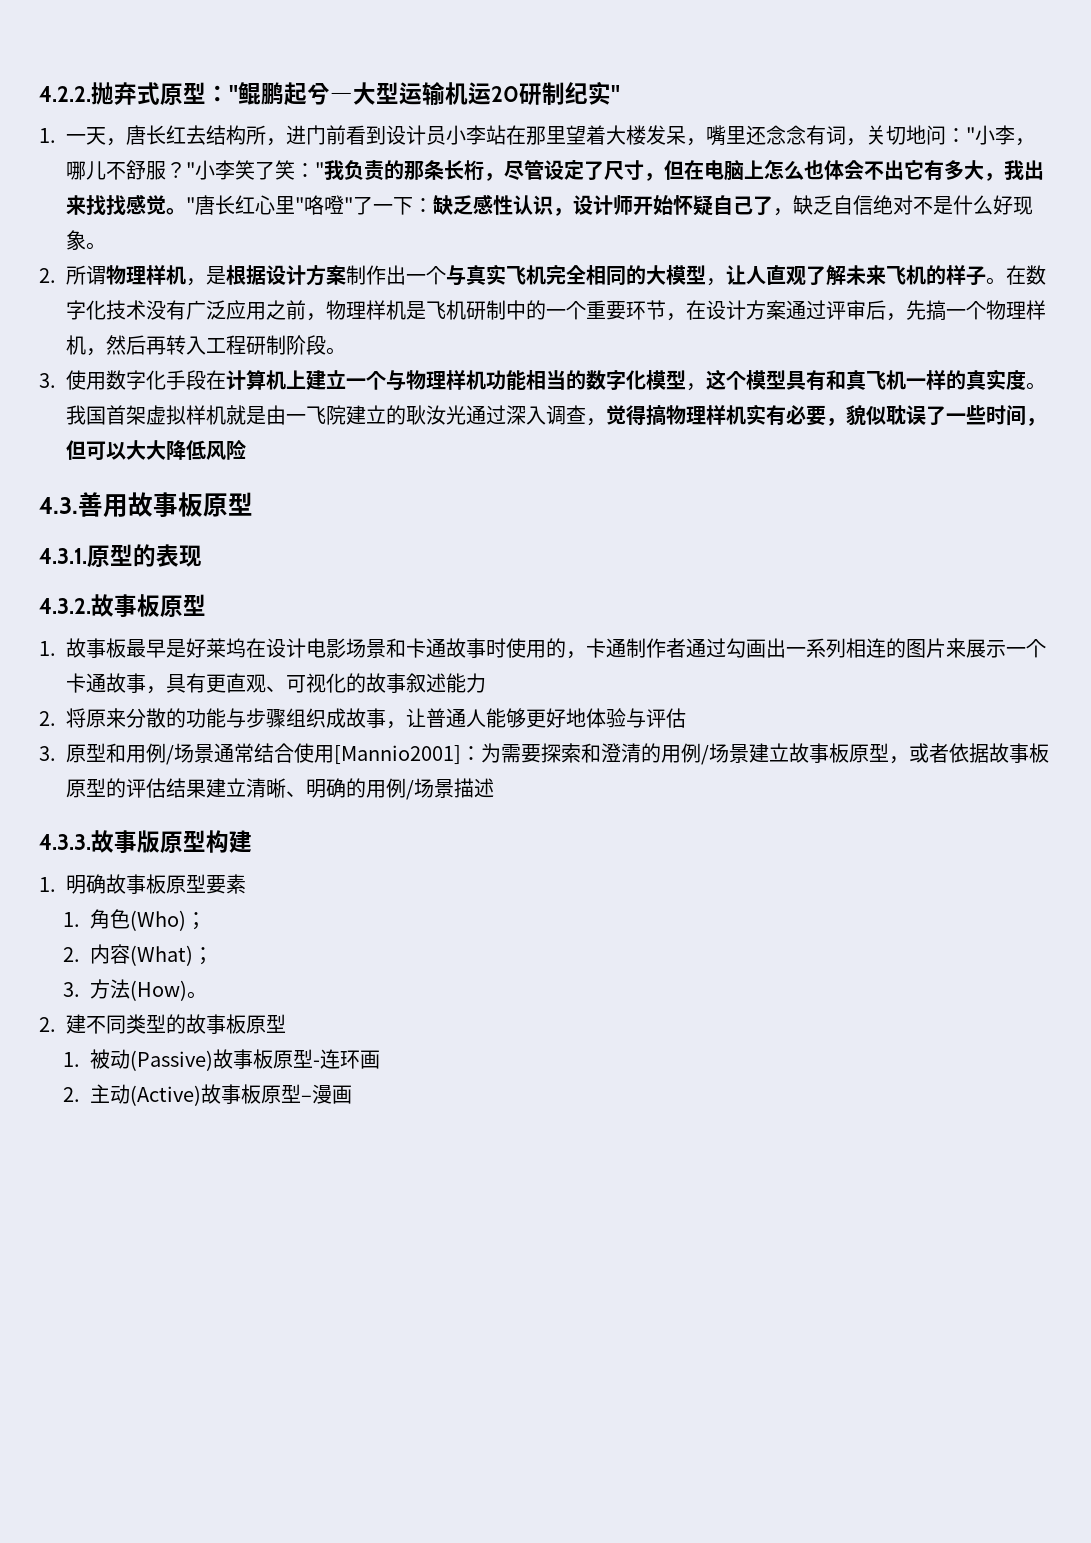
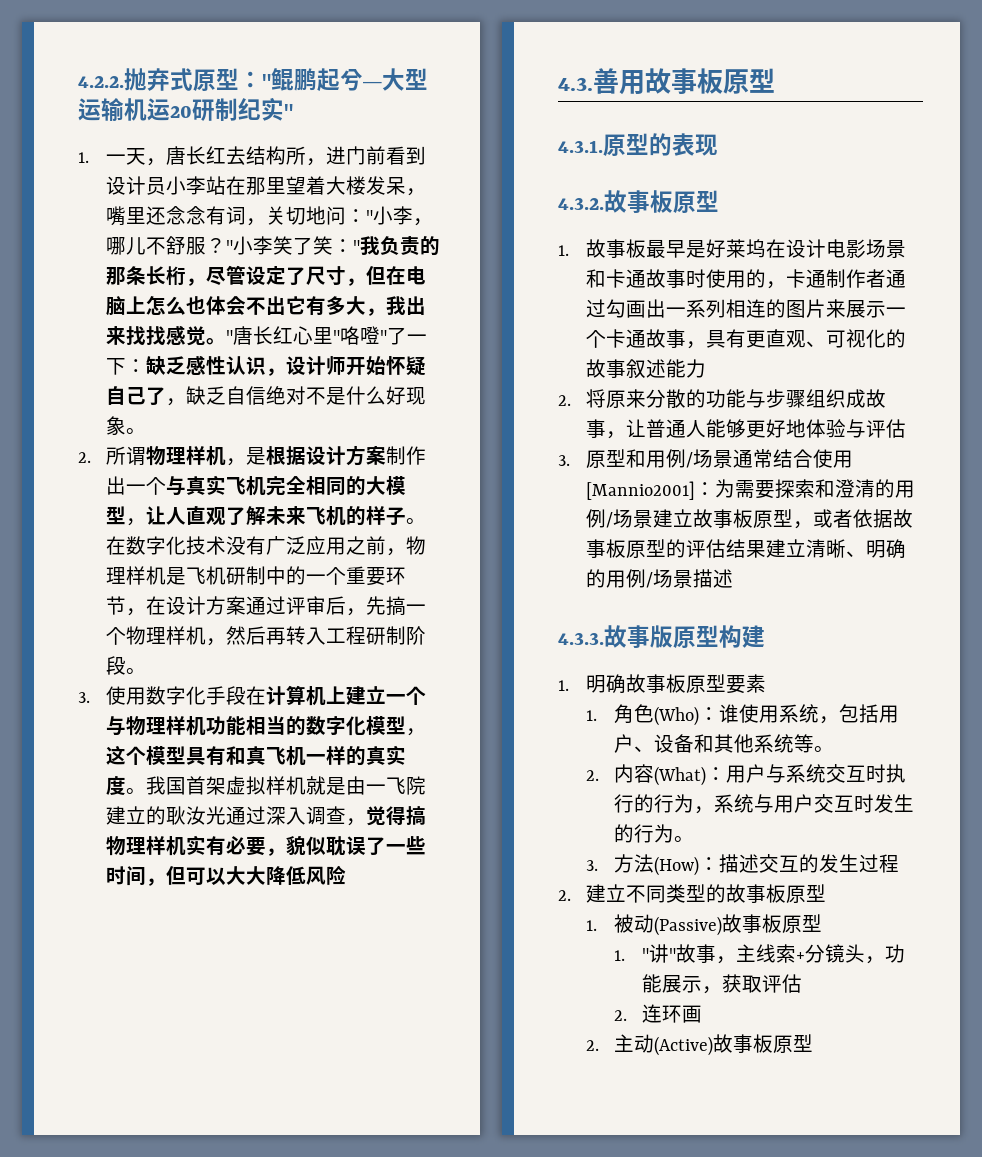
- 1.角色(Who)；
- 2.内容(What)；
- 3.方法(How)。
+ 1.角色(Who)：谁使用系统，包括用户、设备和其他系统等。
+ 2.内容(What)：用户与系统交互时执行的行为，系统与用户交互时发生的行为。
+ 3.方法(How)：描述交互的发生过程
- 2.建不同类型的故事板原型
+ 2.建立不同类型的故事板原型
- 1.被动(Passive)故事板原型-连环画
+ 1.被动(Passive)故事板原型
+ 1. "讲"故事，主线索+分镜头，功能展示，获取评估
+ 2.连环画
- 2.主动(Active)故事板原型–漫画
+ 2.主动(Active)故事板原型

